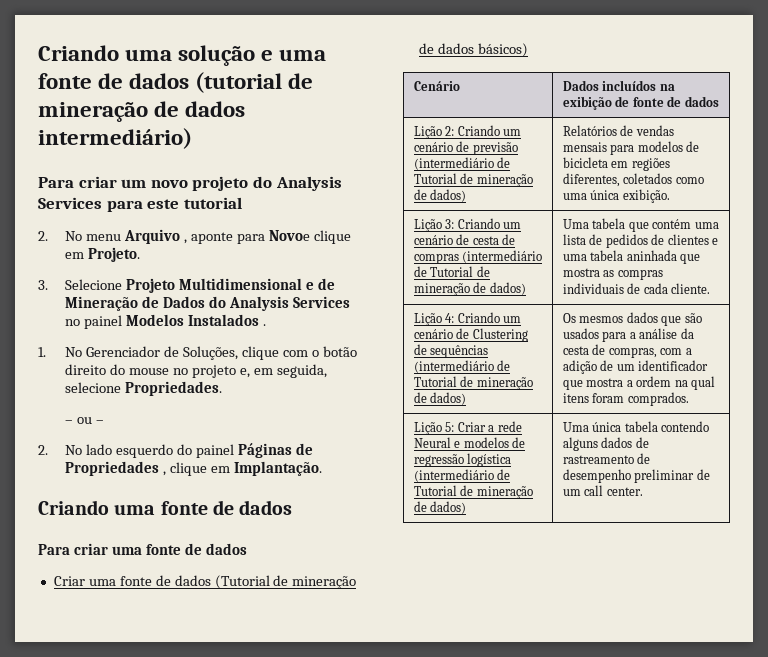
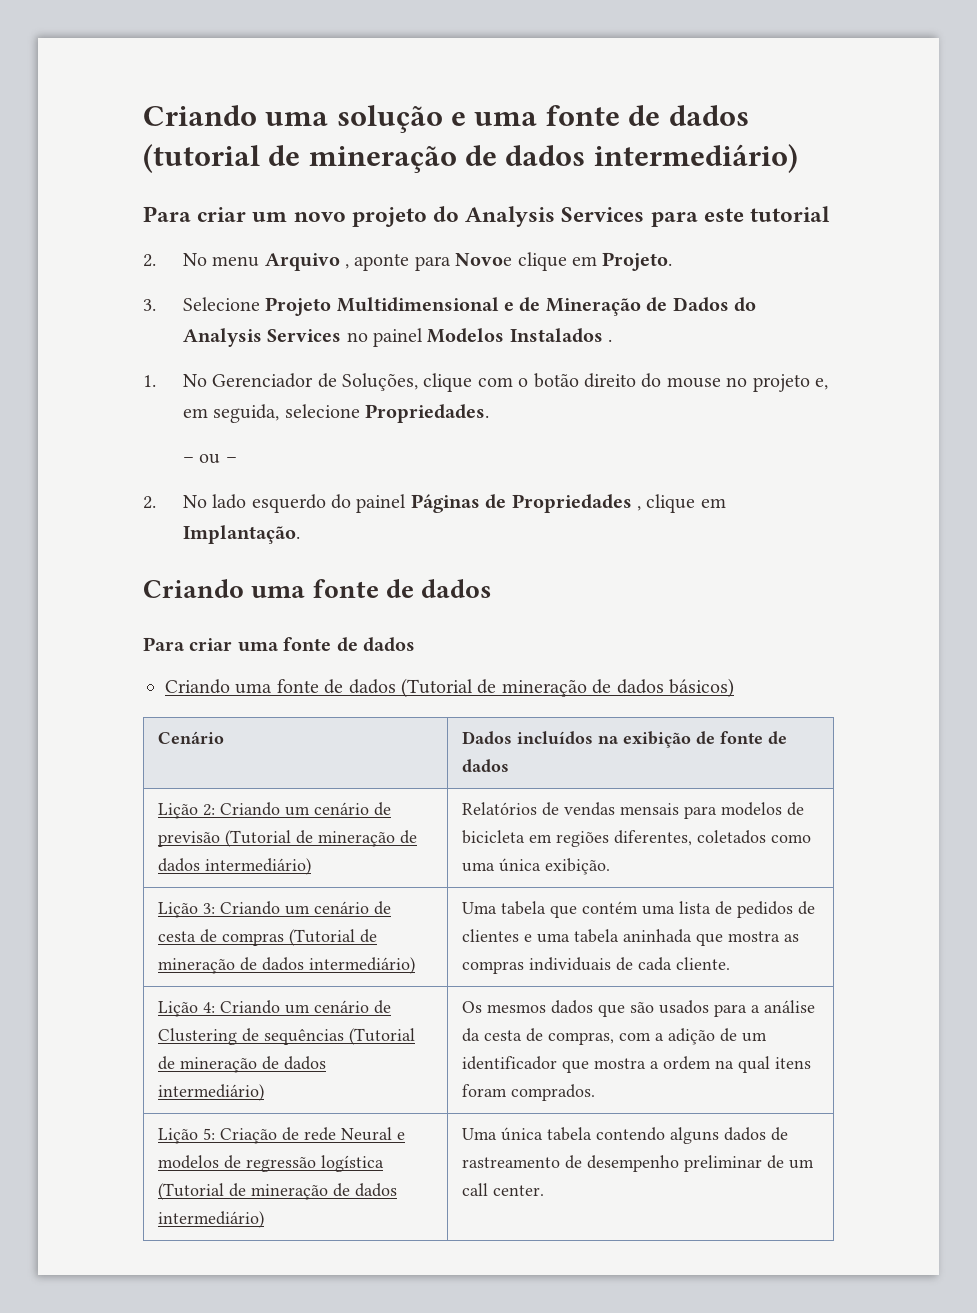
- Criar uma fonte de dados (Tutorial de mineração de dados básicos)
+ Criando uma fonte de dados (Tutorial de mineração de dados básicos)
- Lição 2: Criando um cenário de previsão (intermediário de Tutorial de mineração de dados) | Relatórios de vendas mensais para modelos de bicicleta em regiões diferentes, coletados como uma única exibição.
+ Lição 2: Criando um cenário de previsão (Tutorial de mineração de dados intermediário) | Relatórios de vendas mensais para modelos de bicicleta em regiões diferentes, coletados como uma única exibição.
- Lição 3: Criando um cenário de cesta de compras (intermediário de Tutorial de mineração de dados) | Uma tabela que contém uma lista de pedidos de clientes e uma tabela aninhada que mostra as compras individuais de cada cliente.
+ Lição 3: Criando um cenário de cesta de compras (Tutorial de mineração de dados intermediário) | Uma tabela que contém uma lista de pedidos de clientes e uma tabela aninhada que mostra as compras individuais de cada cliente.
- Lição 4: Criando um cenário de Clustering de sequências (intermediário de Tutorial de mineração de dados)
+ Lição 4: Criando um cenário de Clustering de sequências (Tutorial de mineração de dados intermediário)
- Lição 5: Criar a rede Neural e modelos de regressão logística (intermediário de Tutorial de mineração de dados) | Uma única tabela contendo alguns dados de rastreamento de desempenho preliminar de um call center.
+ Lição 5: Criação de rede Neural e modelos de regressão logística (Tutorial de mineração de dados intermediário) | Uma única tabela contendo alguns dados de rastreamento de desempenho preliminar de um call center.

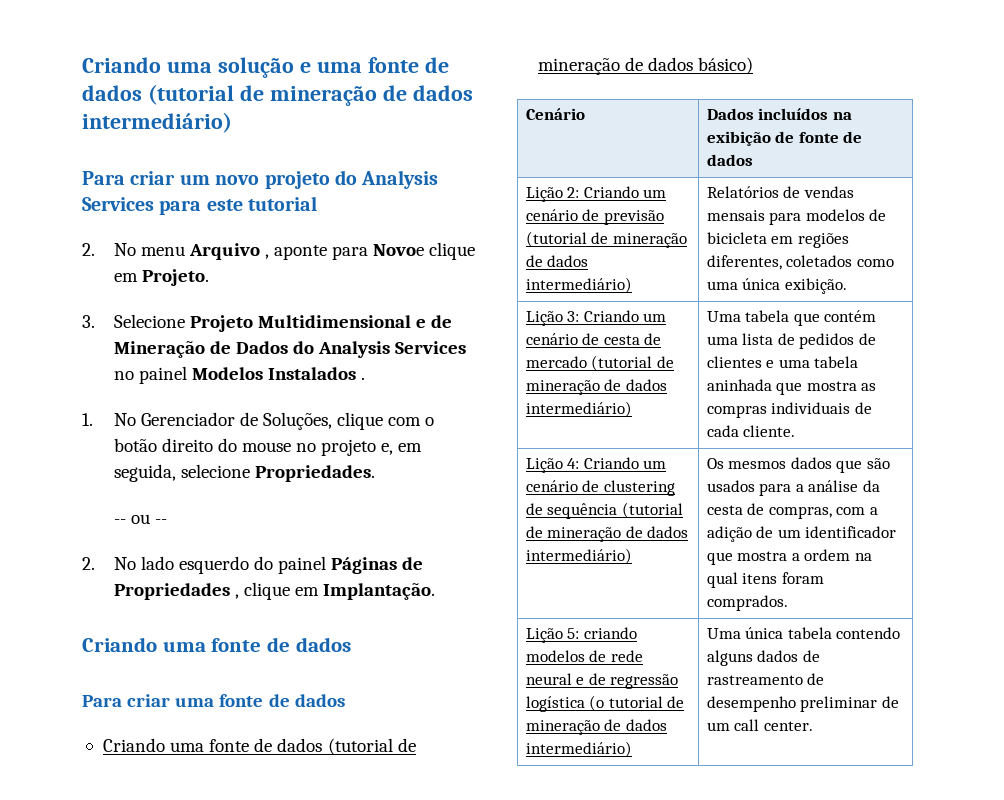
- – ou –
+ -- ou --
- Criando uma fonte de dados (Tutorial de mineração de dados básicos)
+ Criando uma fonte de dados (tutorial de mineração de dados básico)
- Lição 2: Criando um cenário de previsão (Tutorial de mineração de dados intermediário) | Relatórios de vendas mensais para modelos de bicicleta em regiões diferentes, coletados como uma única exibição.
+ Lição 2: Criando um cenário de previsão (tutorial de mineração de dados intermediário) | Relatórios de vendas mensais para modelos de bicicleta em regiões diferentes, coletados como uma única exibição.
- Lição 3: Criando um cenário de cesta de compras (Tutorial de mineração de dados intermediário) | Uma tabela que contém uma lista de pedidos de clientes e uma tabela aninhada que mostra as compras individuais de cada cliente.
+ Lição 3: Criando um cenário de cesta de mercado (tutorial de mineração de dados intermediário) | Uma tabela que contém uma lista de pedidos de clientes e uma tabela aninhada que mostra as compras individuais de cada cliente.
- Lição 4: Criando um cenário de Clustering de sequências (Tutorial de mineração de dados intermediário)
+ Lição 4: Criando um cenário de clustering de sequência (tutorial de mineração de dados intermediário)
- Lição 5: Criação de rede Neural e modelos de regressão logística (Tutorial de mineração de dados intermediário) | Uma única tabela contendo alguns dados de rastreamento de desempenho preliminar de um call center.
+ Lição 5: criando modelos de rede neural e de regressão logística (o tutorial de mineração de dados intermediário) | Uma única tabela contendo alguns dados de rastreamento de desempenho preliminar de um call center.

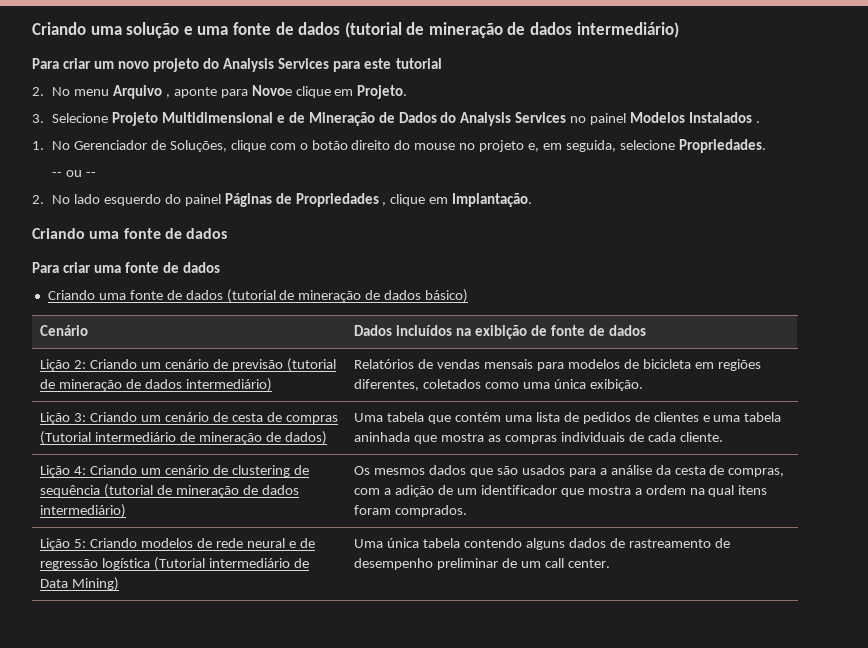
- Lição 3: Criando um cenário de cesta de mercado (tutorial de mineração de dados intermediário) | Uma tabela que contém uma lista de pedidos de clientes e uma tabela aninhada que mostra as compras individuais de cada cliente.
+ Lição 3: Criando um cenário de cesta de compras (Tutorial intermediário de mineração de dados) | Uma tabela que contém uma lista de pedidos de clientes e uma tabela aninhada que mostra as compras individuais de cada cliente.
- Lição 5: criando modelos de rede neural e de regressão logística (o tutorial de mineração de dados intermediário) | Uma única tabela contendo alguns dados de rastreamento de desempenho preliminar de um call center.
+ Lição 5: Criando modelos de rede neural e de regressão logística (Tutorial intermediário de Data Mining) | Uma única tabela contendo alguns dados de rastreamento de desempenho preliminar de um call center.

